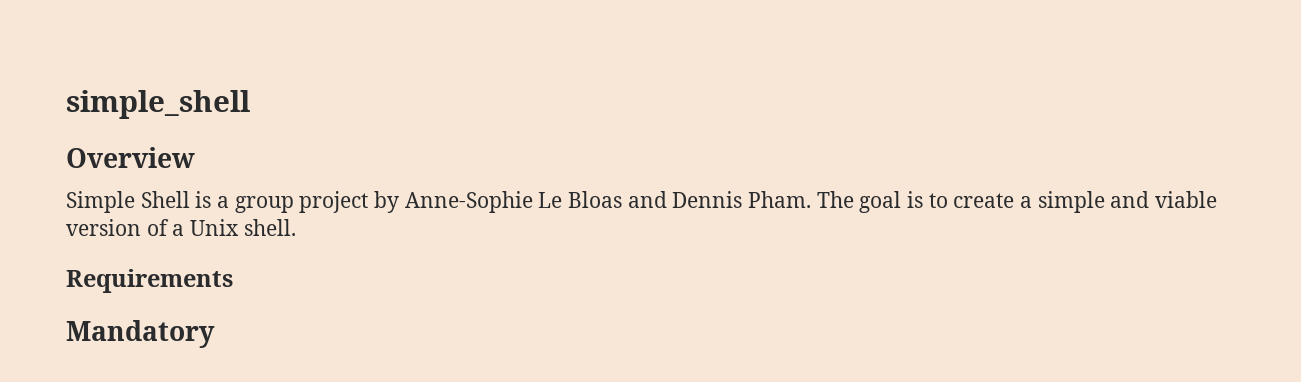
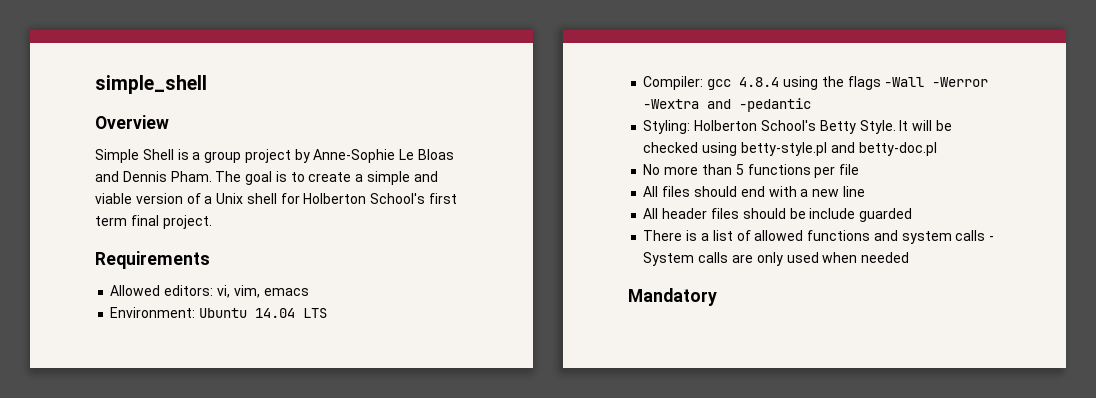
- The goal is to create a simple and viable version of a Unix shell.
+ The goal is to create a simple and viable version of a Unix shell for Holberton School's first term final project.
  Requirements
+ Allowed editors: vi, vim, emacs
+ Environment: Ubuntu 14.04 LTS
+ Compiler: gcc 4.8.4 using the flags -Wall -Werror -Wextra and -pedantic
+ Styling: Holberton School's Betty Style. It will be checked using betty-style.pl and betty-doc.pl
+ No more than 5 functions per file
+ All files should end with a new line
+ All header files should be include guarded
+ There is a list of allowed functions and system calls - System calls are only used when needed

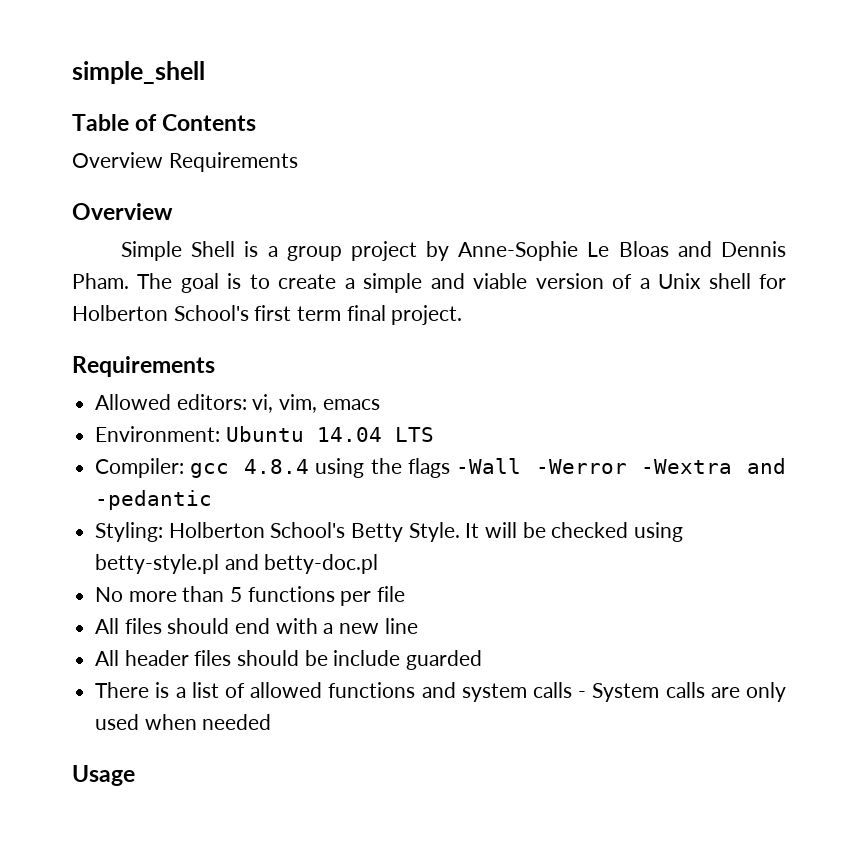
+ Table of Contents
+ Overview Requirements
- Mandatory
+ Usage

